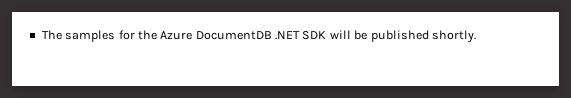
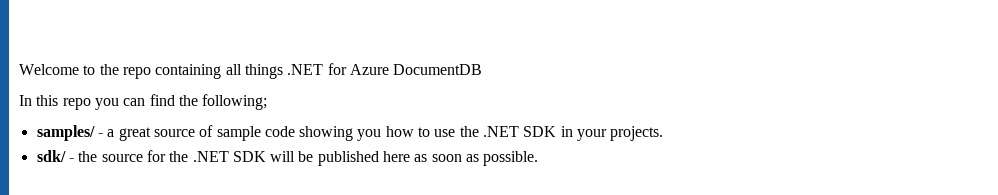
- The samples for the Azure DocumentDB .NET SDK will be published shortly.
+ Welcome to the repo containing all things .NET for Azure DocumentDB
+ In this repo you can find the following;
+ samples/ - a great source of sample code showing you how to use the .NET SDK in your projects.
+ sdk/ - the source for the .NET SDK will be published here as soon as possible.

